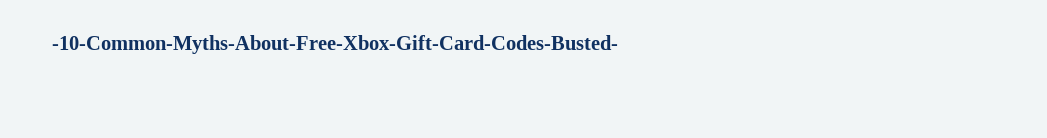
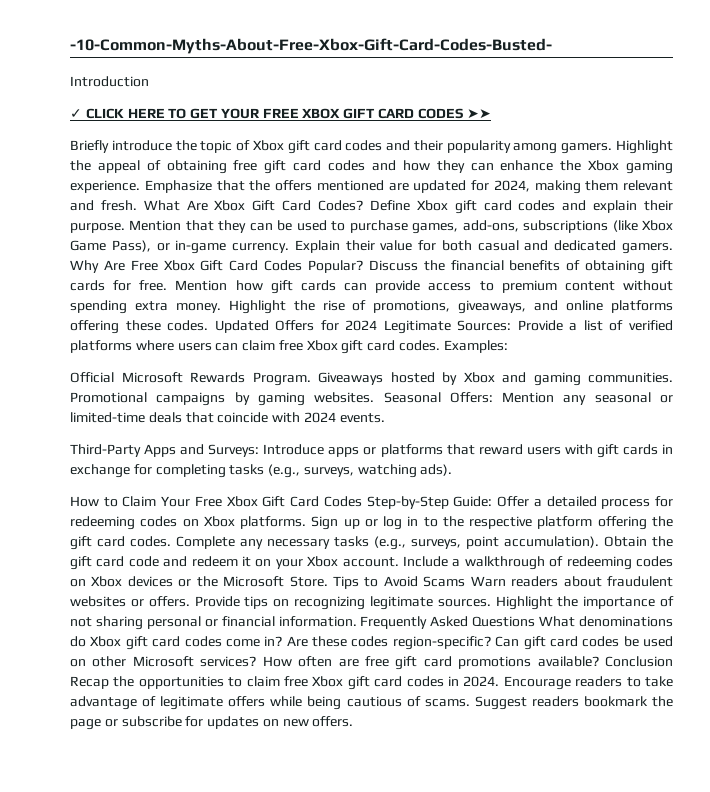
+ Introduction
+ ✓ CLICK HERE TO GET YOUR FREE XBOX GIFT CARD CODES ➤➤
+ Briefly introduce the topic of Xbox gift card codes and their popularity among gamers. Highlight the appeal of obtaining free gift card codes and how they can enhance the Xbox gaming experience. Emphasize that the offers mentioned are updated for 2024, making them relevant and fresh. What Are Xbox Gift Card Codes? Define Xbox gift card codes and explain their purpose. Mention that they can be used to purchase games, add-ons, subscriptions (like Xbox Game Pass), or in-game currency. Explain their value for both casual and dedicated gamers. Why Are Free Xbox Gift Card Codes Popular? Discuss the financial benefits of obtaining gift cards for free. Mention how gift cards can provide access to premium content without spending extra money. Highlight the rise of promotions, giveaways, and online platforms offering these codes. Updated Offers for 2024 Legitimate Sources: Provide a list of verified platforms where users can claim free Xbox gift card codes. Examples:
+ Official Microsoft Rewards Program. Giveaways hosted by Xbox and gaming communities. Promotional campaigns by gaming websites. Seasonal Offers: Mention any seasonal or limited-time deals that coincide with 2024 events.
+ Third-Party Apps and Surveys: Introduce apps or platforms that reward users with gift cards in exchange for completing tasks (e.g., surveys, watching ads).
+ How to Claim Your Free Xbox Gift Card Codes Step-by-Step Guide: Offer a detailed process for redeeming codes on Xbox platforms. Sign up or log in to the respective platform offering the gift card codes. Complete any necessary tasks (e.g., surveys, point accumulation). Obtain the gift card code and redeem it on your Xbox account. Include a walkthrough of redeeming codes on Xbox devices or the Microsoft Store. Tips to Avoid Scams Warn readers about fraudulent websites or offers. Provide tips on recognizing legitimate sources. Highlight the importance of not sharing personal or financial information. Frequently Asked Questions What denominations do Xbox gift card codes come in? Are these codes region-specific? Can gift card codes be used on other Microsoft services? How often are free gift card promotions available? Conclusion Recap the opportunities to claim free Xbox gift card codes in 2024. Encourage readers to take advantage of legitimate offers while being cautious of scams. Suggest readers bookmark the page or subscribe for updates on new offers.

